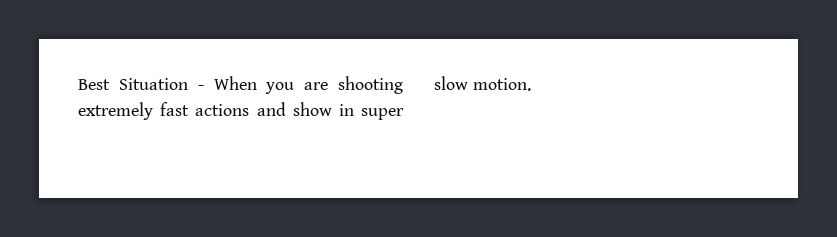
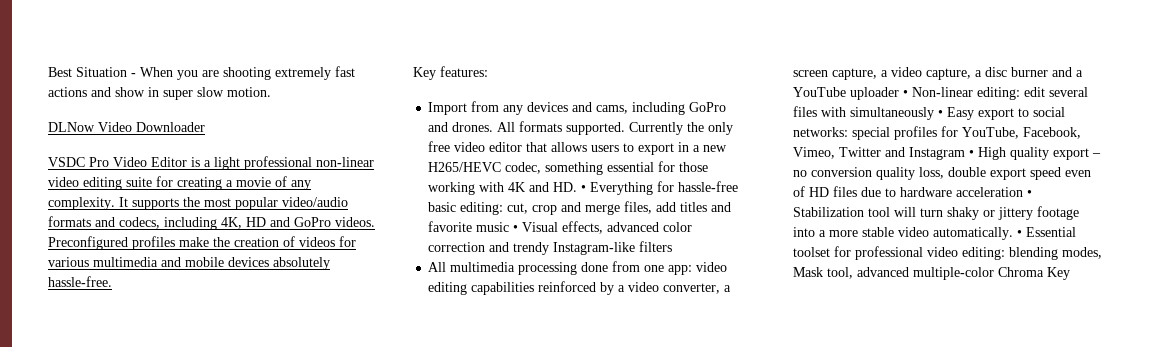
+ DLNow Video Downloader
+ VSDC Pro Video Editor is a light professional non-linear video editing suite for creating a movie of any complexity. It supports the most popular video/audio formats and codecs, including 4K, HD and GoPro videos. Preconfigured profiles make the creation of videos for various multimedia and mobile devices absolutely hassle-free.
+ Key features:
+ Import from any devices and cams, including GoPro and drones. All formats supported. Сurrently the only free video editor that allows users to export in a new H265/HEVC codec, something essential for those working with 4K and HD. • Everything for hassle-free basic editing: cut, crop and merge files, add titles and favorite music • Visual effects, advanced color correction and trendy Instagram-like filters
+ All multimedia processing done from one app: video editing capabilities reinforced by a video converter, a screen capture, a video capture, a disc burner and a YouTube uploader • Non-linear editing: edit several files with simultaneously • Easy export to social networks: special profiles for YouTube, Facebook, Vimeo, Twitter and Instagram • High quality export – no conversion quality loss, double export speed even of HD files due to hardware acceleration • Stabilization tool will turn shaky or jittery footage into a more stable video automatically. • Essential toolset for professional video editing: blending modes, Mask tool, advanced multiple-color Chroma Key

